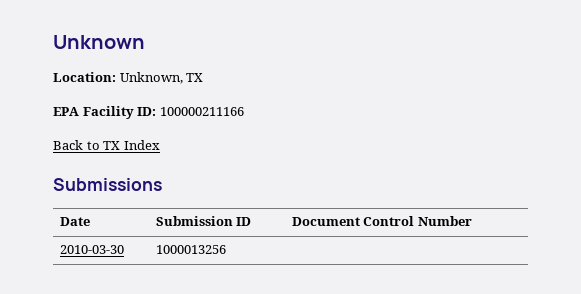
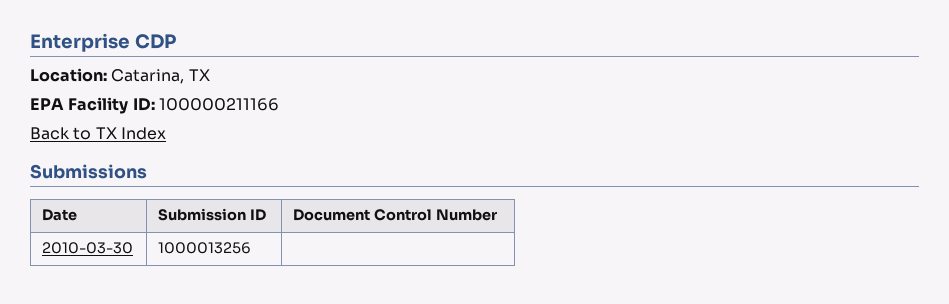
- Unknown
+ Enterprise CDP
- Location: Unknown, TX
+ Location: Catarina, TX

